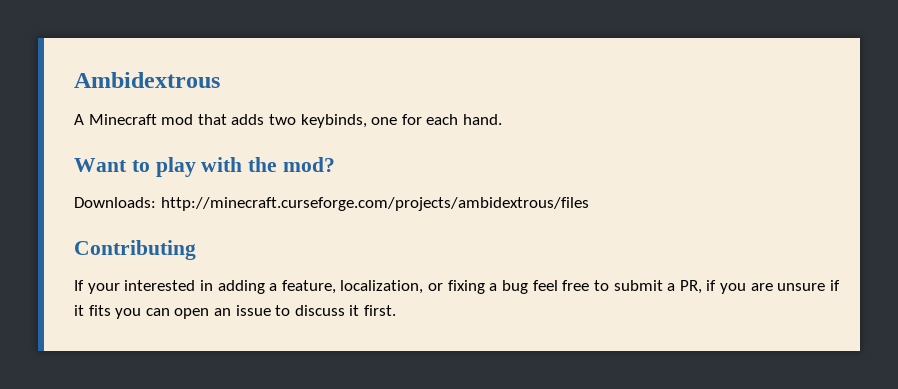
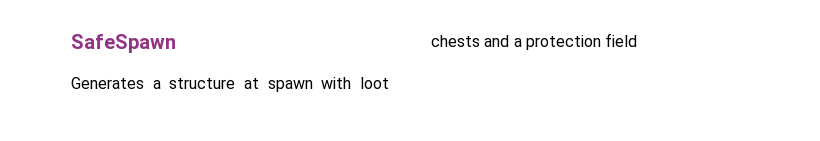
- Ambidextrous
- A Minecraft mod that adds two keybinds, one for each hand.
- Want to play with the mod?
- Downloads: http://minecraft.curseforge.com/projects/ambidextrous/files
- Contributing
- If your interested in adding a feature, localization, or fixing a bug feel free to submit a PR, if you are unsure if it fits you can open an issue to discuss it first.
+ SafeSpawn
+ Generates a structure at spawn with loot chests and a protection field

